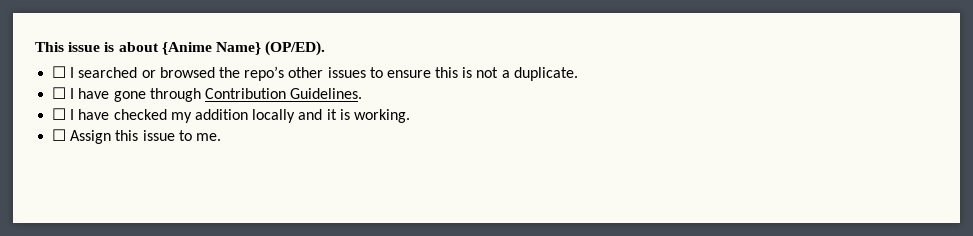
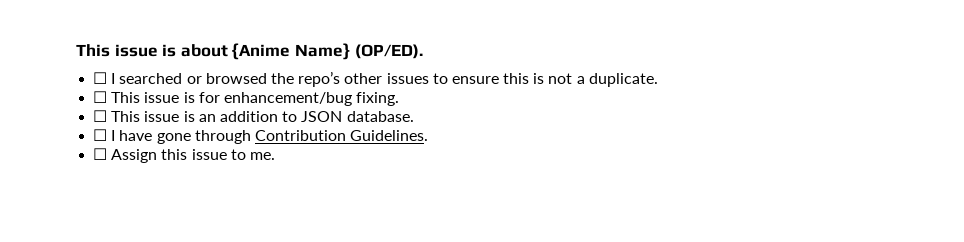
+ ☐ This issue is for enhancement/bug fixing.
+ ☐ This issue is an addition to JSON database.
- ☐ I have checked my addition locally and it is working.

